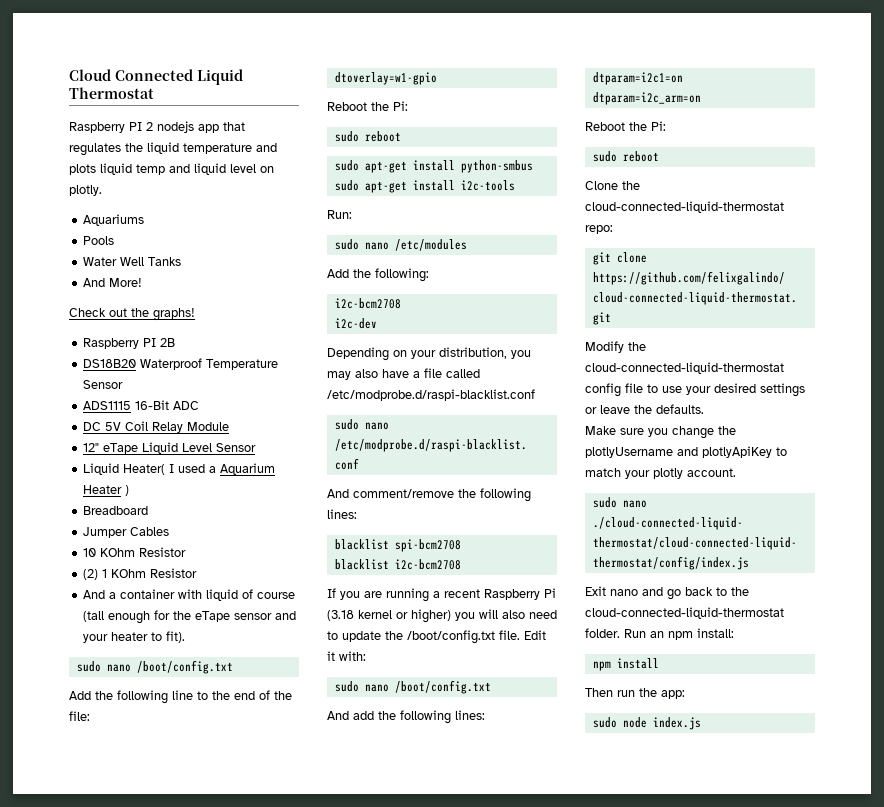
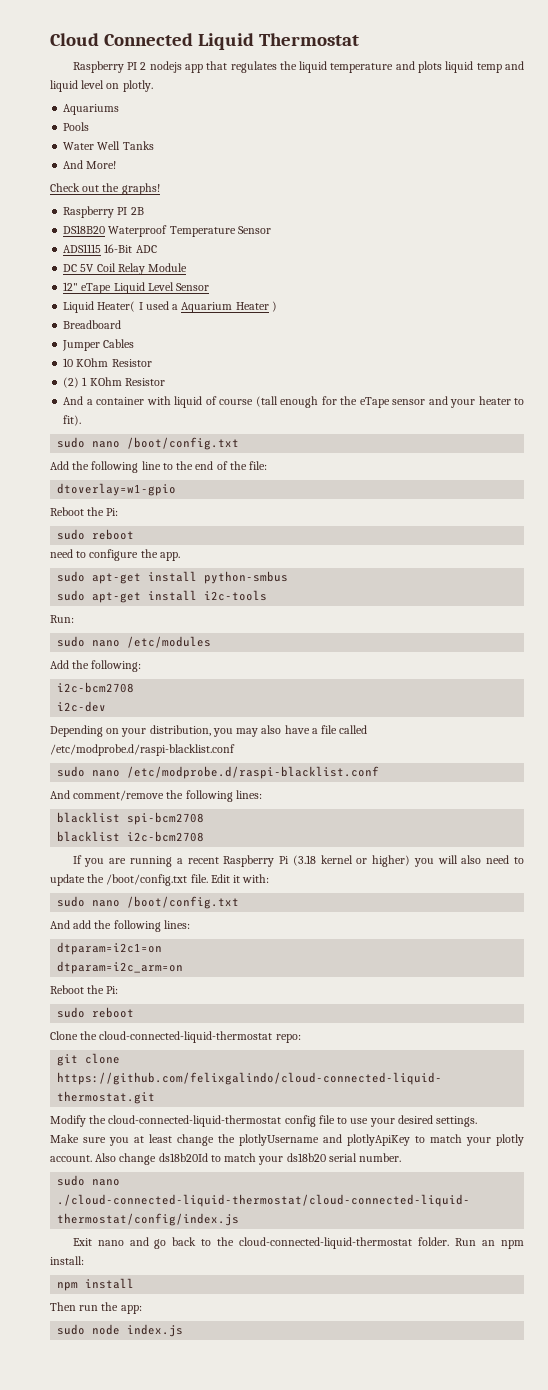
+ need to configure the app.
- Modify the cloud-connected-liquid-thermostat config file to use your desired settings or leave the defaults.
+ Modify the cloud-connected-liquid-thermostat config file to use your desired settings.
- Make sure you change the plotlyUsername and plotlyApiKey to match your plotly account.
+ Make sure you at least change the plotlyUsername and plotlyApiKey to match your plotly account. Also change ds18b20Id to match your ds18b20 serial number.

